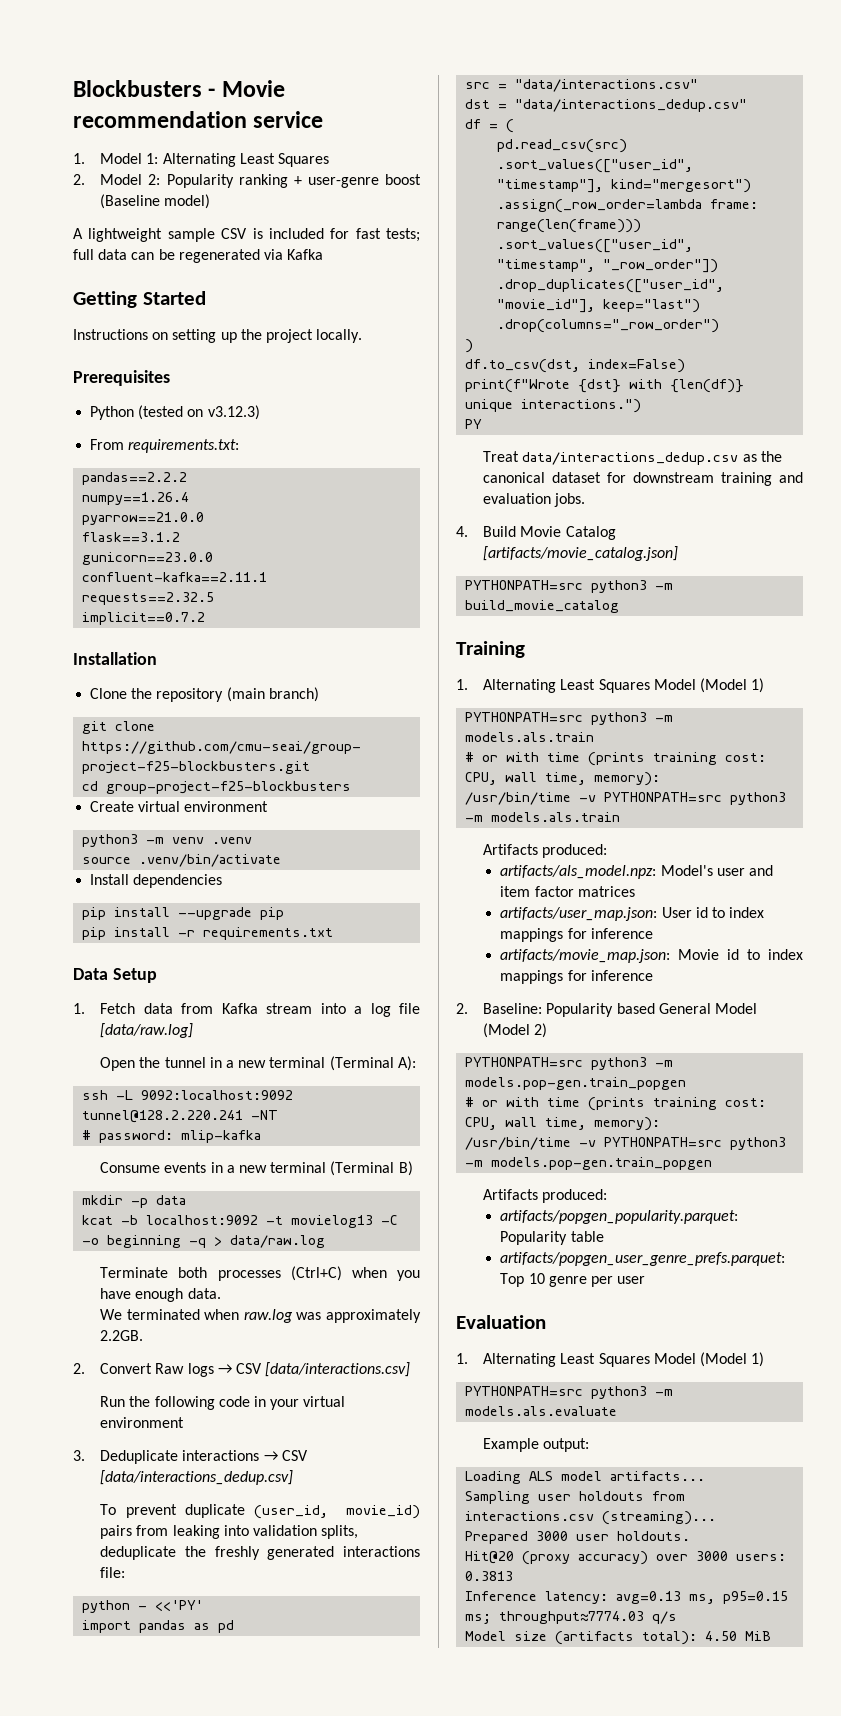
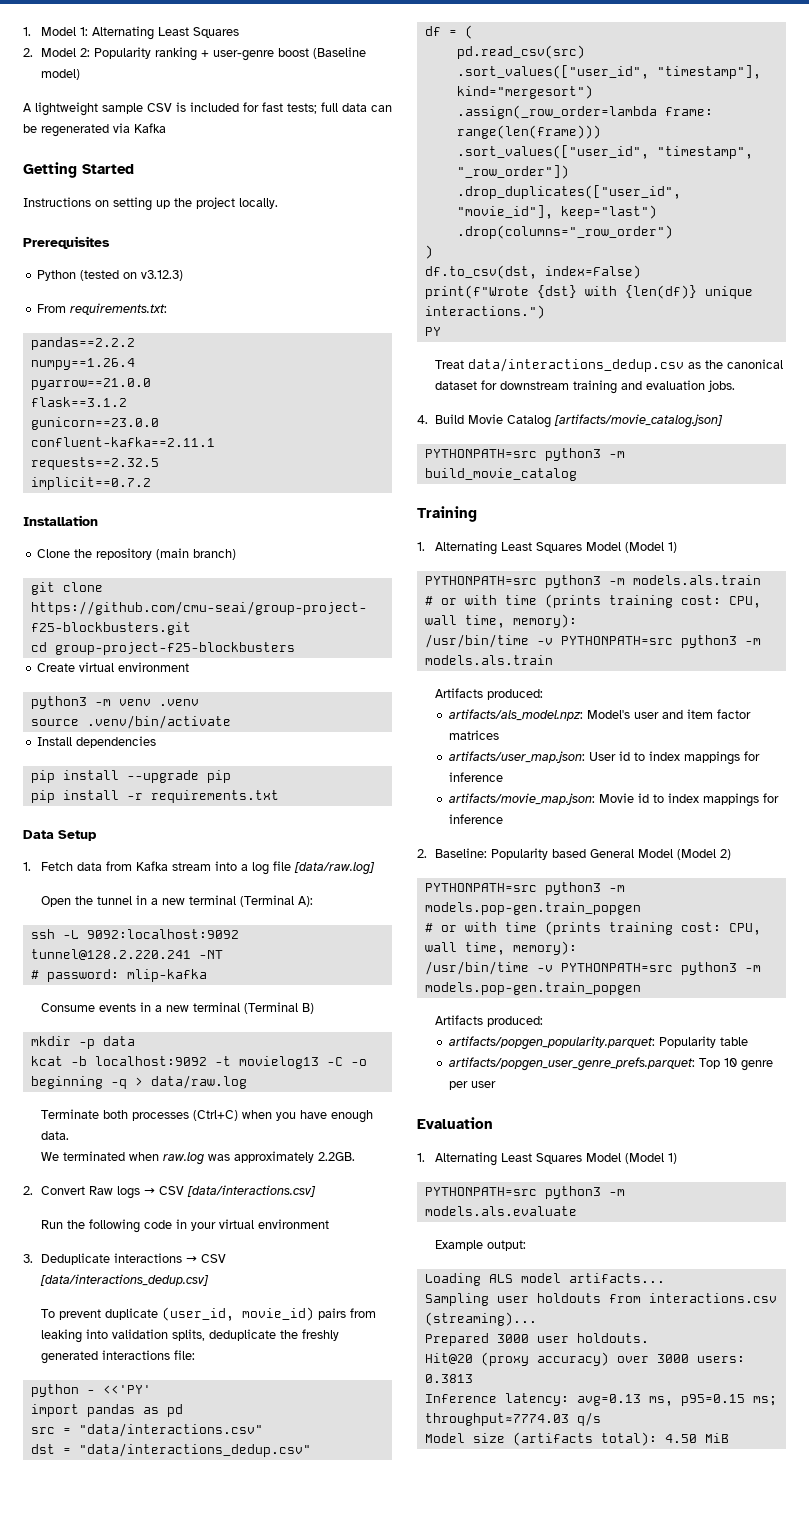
- Blockbusters - Movie recommendation service

